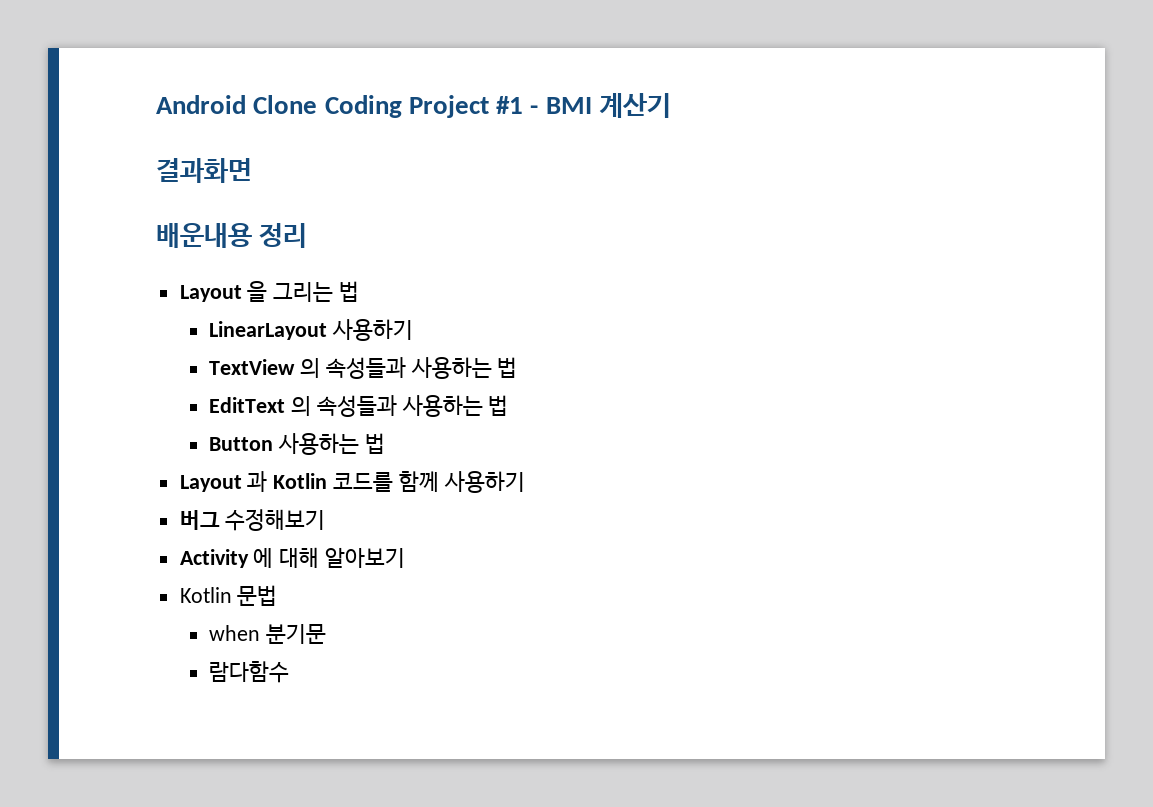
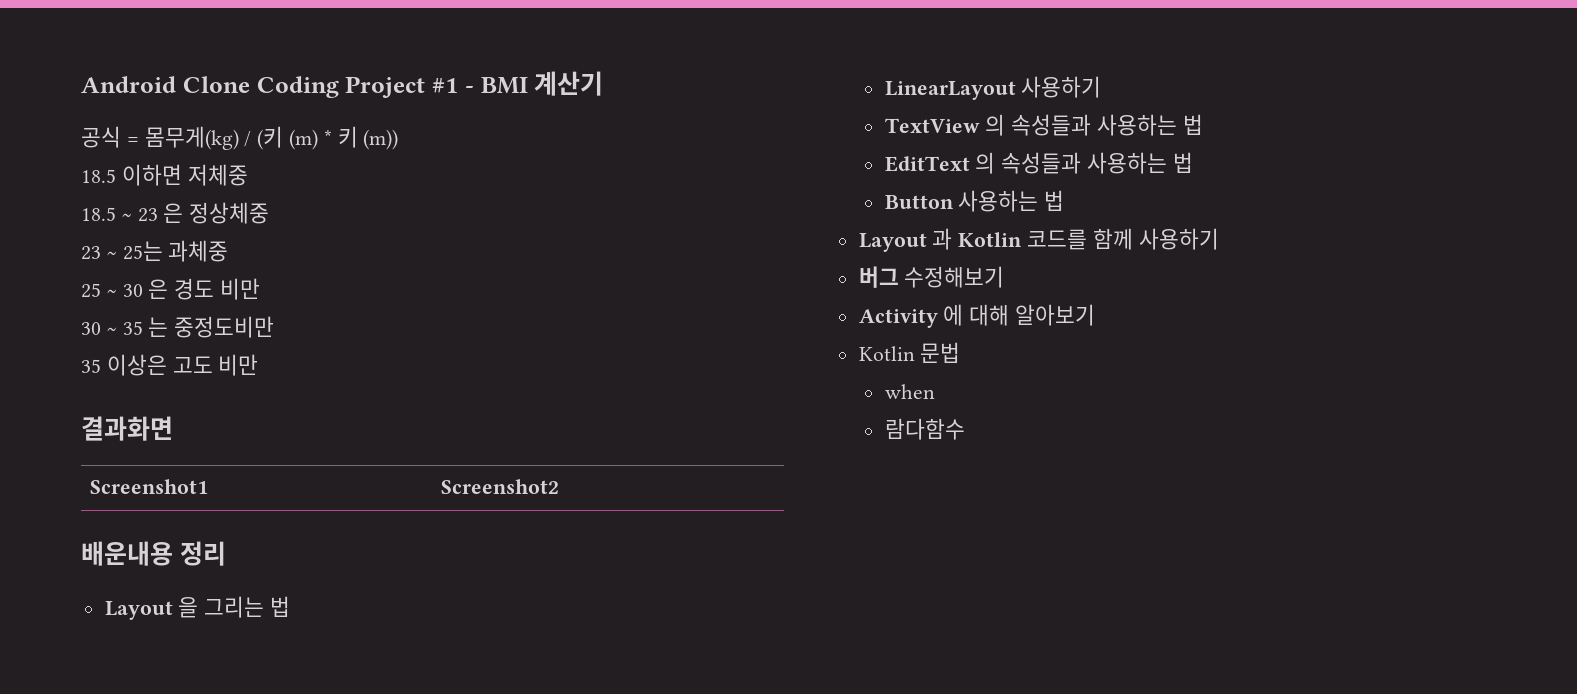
+ 공식 = 몸무게(kg) / (키 (m) * 키 (m))
+ 18.5 이하면 저체중
+ 18.5 ~ 23 은 정상체중
+ 23 ~ 25는 과체중
+ 25 ~ 30 은 경도 비만
+ 30 ~ 35 는 중정도비만
+ 35 이상은 고도 비만
+ Screenshot1 | Screenshot2
- when 분기문
+ when

